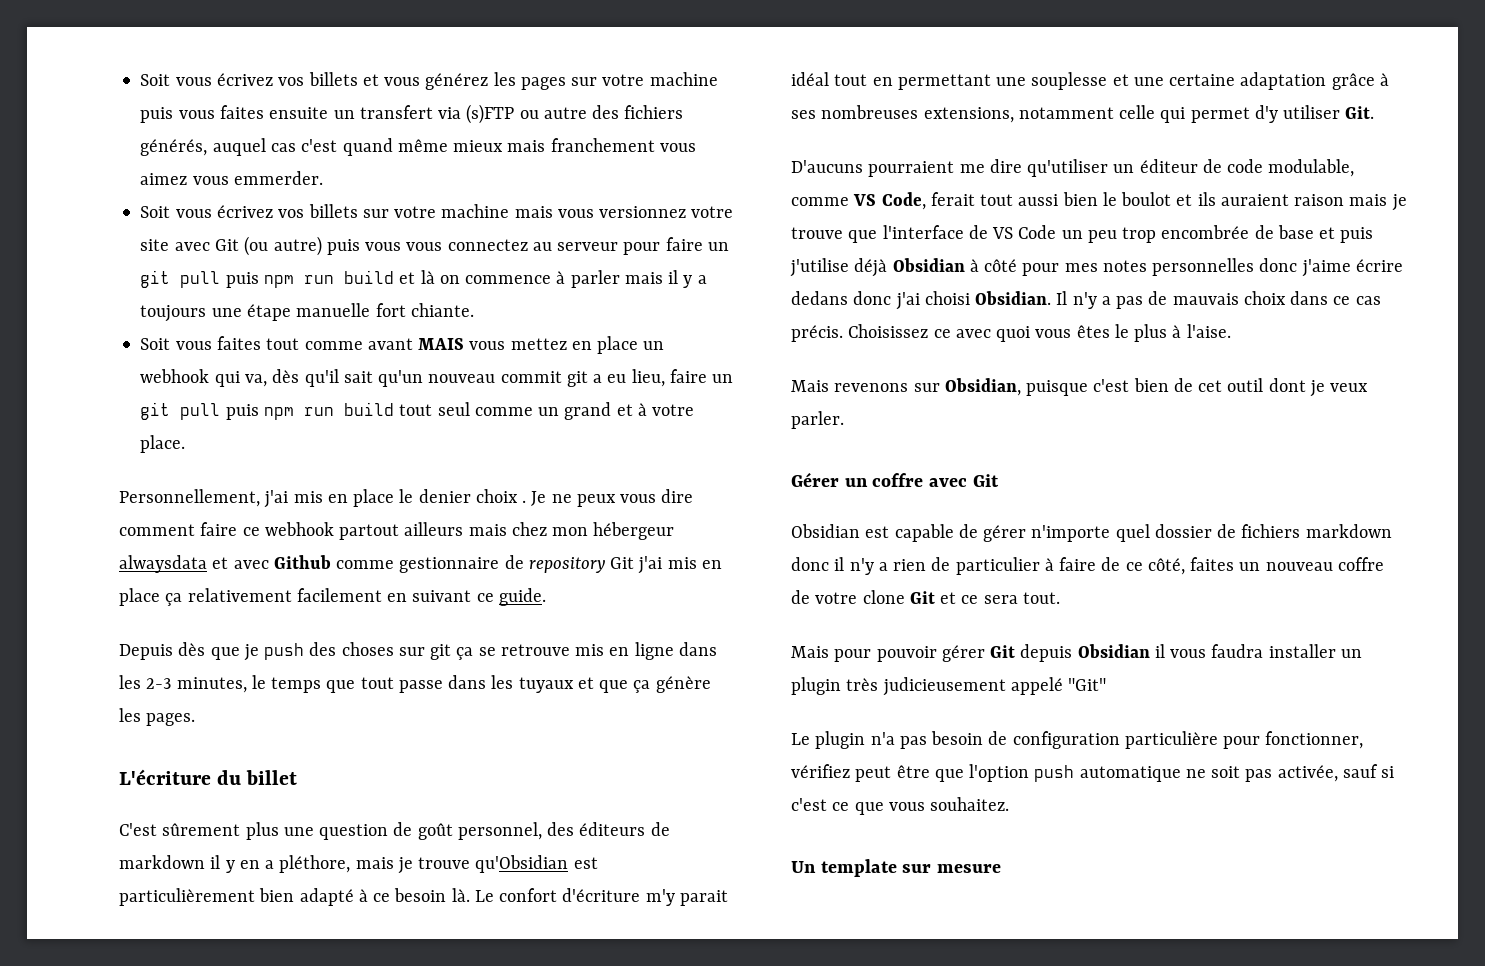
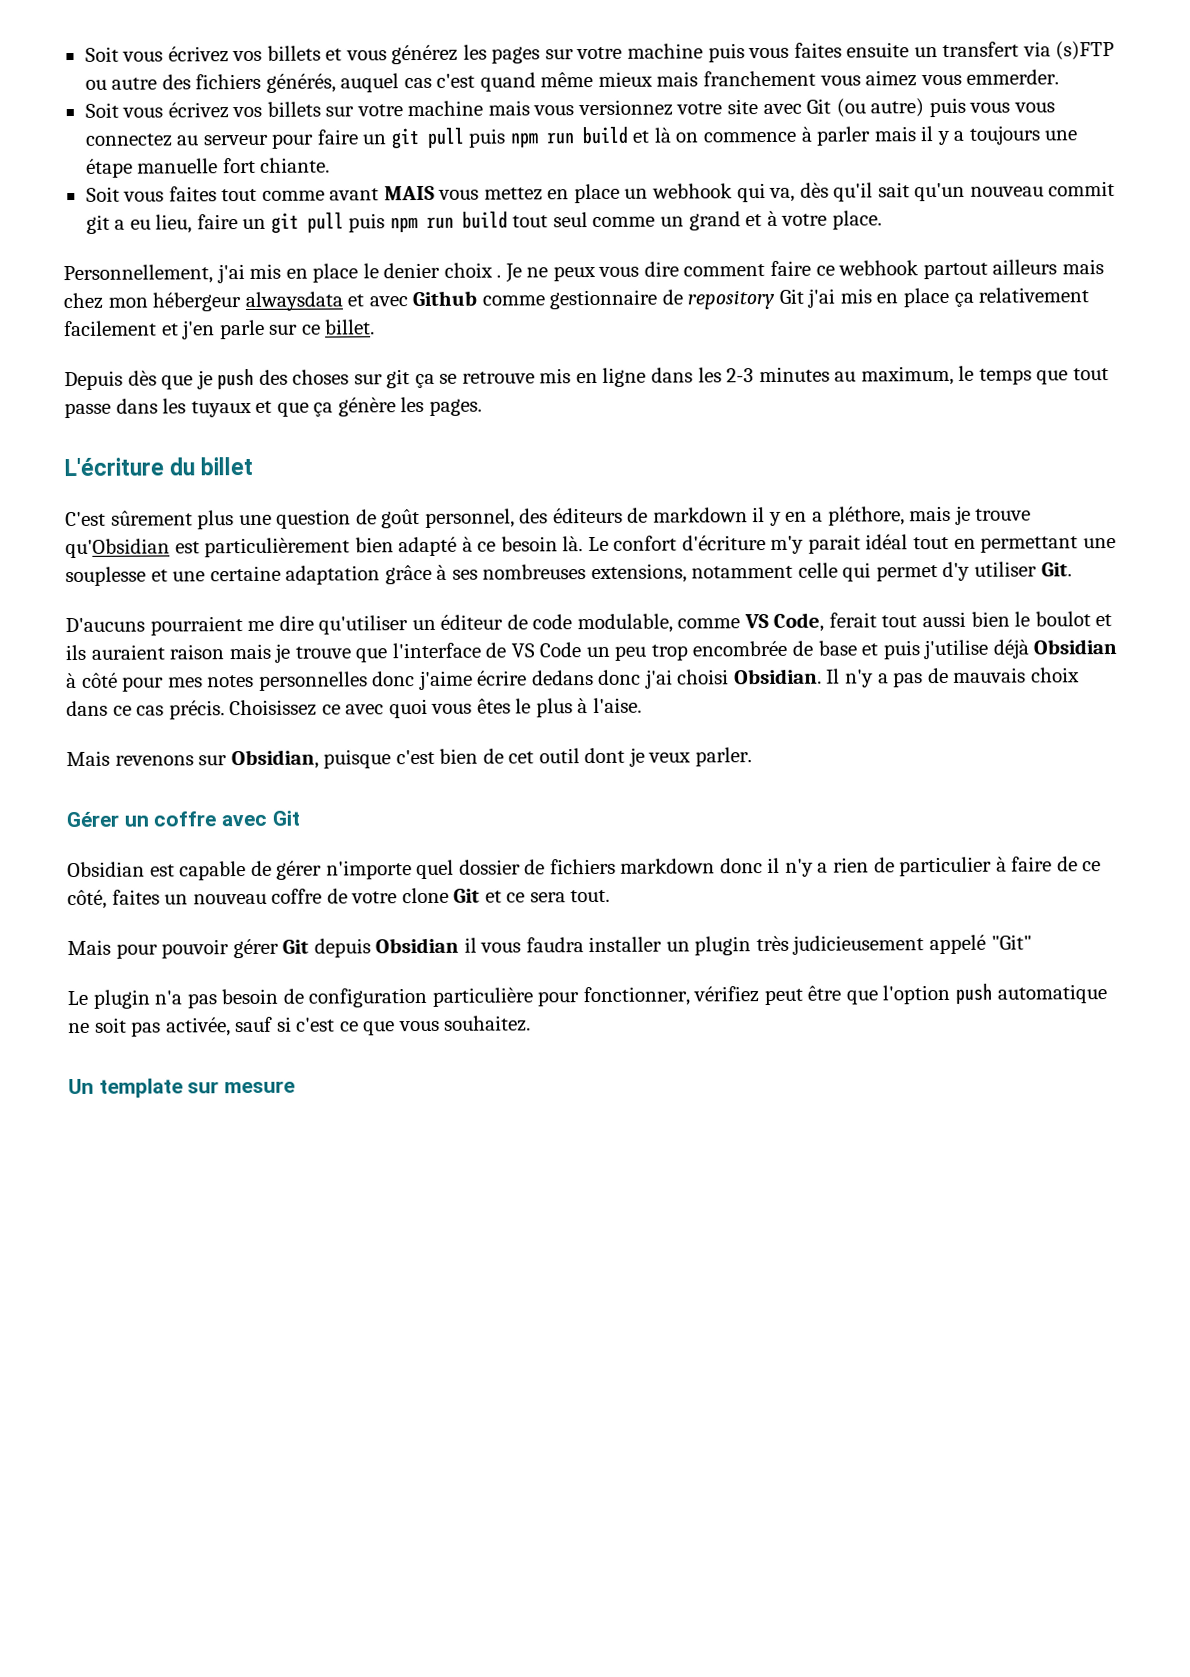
- Je ne peux vous dire comment faire ce webhook partout ailleurs mais chez mon hébergeur alwaysdata et avec Github comme gestionnaire de repository Git j'ai mis en place ça relativement facilement en suivant ce guide.
+ Je ne peux vous dire comment faire ce webhook partout ailleurs mais chez mon hébergeur alwaysdata et avec Github comme gestionnaire de repository Git j'ai mis en place ça relativement facilement et j'en parle sur ce billet.
- Depuis dès que je push des choses sur git ça se retrouve mis en ligne dans les 2-3 minutes, le temps que tout passe dans les tuyaux et que ça génère les pages.
+ Depuis dès que je push des choses sur git ça se retrouve mis en ligne dans les 2-3 minutes au maximum, le temps que tout passe dans les tuyaux et que ça génère les pages.

